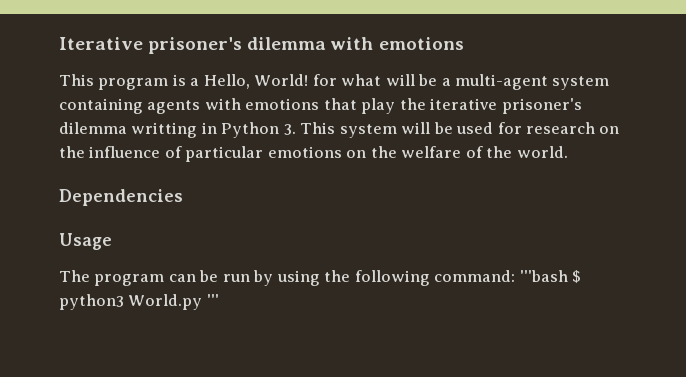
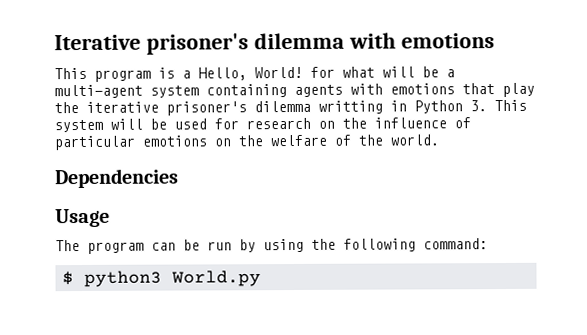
- The program can be run by using the following command: '''bash $ python3 World.py '''
+ The program can be run by using the following command:
+ $ python3 World.py

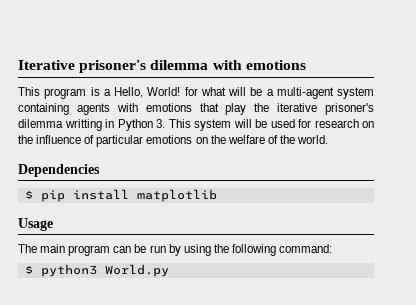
+ $ pip install matplotlib
- The program can be run by using the following command:
+ The main program can be run by using the following command:

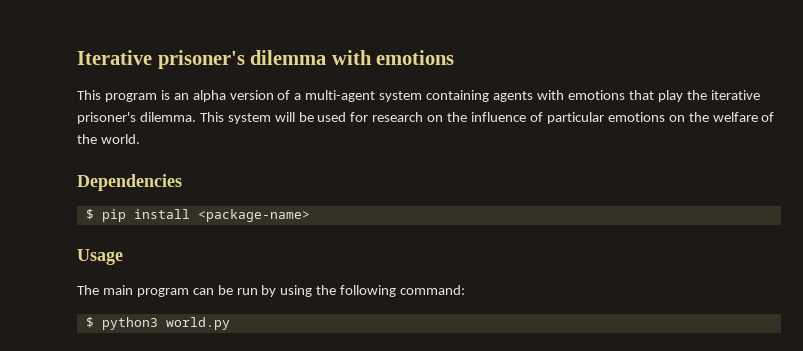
- This program is a Hello, World! for what will be a multi-agent system containing agents with emotions that play the iterative prisoner's dilemma writting in Python 3. This system will be used for research on the influence of particular emotions on the welfare of the world.
+ This program is an alpha version of a multi-agent system containing agents with emotions that play the iterative prisoner's dilemma. This system will be used for research on the influence of particular emotions on the welfare of the world.
- $ pip install matplotlib
+ $ pip install <package-name>
- $ python3 World.py
+ $ python3 world.py

